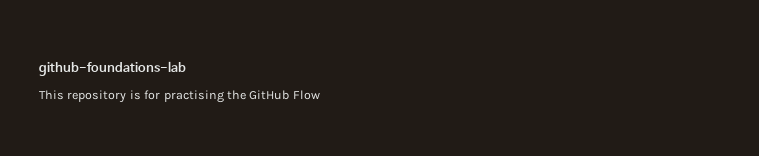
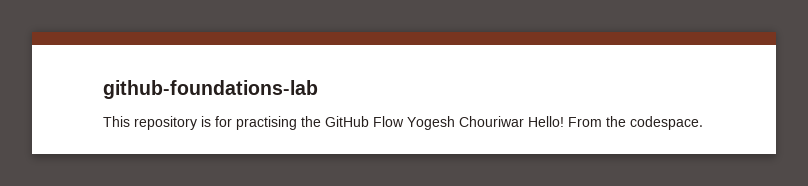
- This repository is for practising the GitHub Flow
+ This repository is for practising the GitHub Flow Yogesh Chouriwar Hello! From the codespace.

